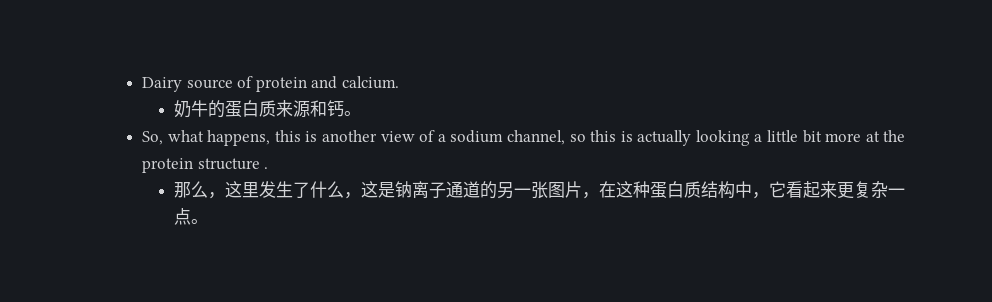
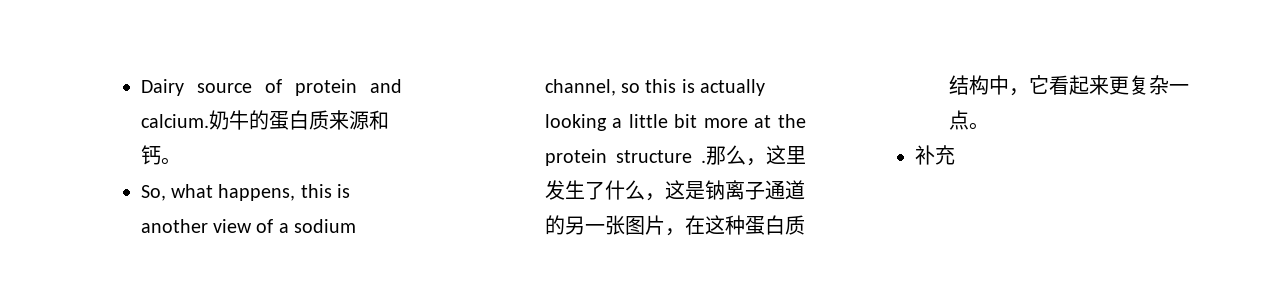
- Dairy source of protein and calcium.
- 奶牛的蛋白质来源和钙。
+ Dairy source of protein and calcium.奶牛的蛋白质来源和钙。
- So, what happens, this is another view of a sodium channel, so this is actually looking a little bit more at the protein structure .
- 那么，这里发生了什么，这是钠离子通道的另一张图片，在这种蛋白质结构中，它看起来更复杂一点。
+ So, what happens, this is another view of a sodium channel, so this is actually looking a little bit more at the protein structure .那么，这里发生了什么，这是钠离子通道的另一张图片，在这种蛋白质结构中，它看起来更复杂一点。
+ 补充

